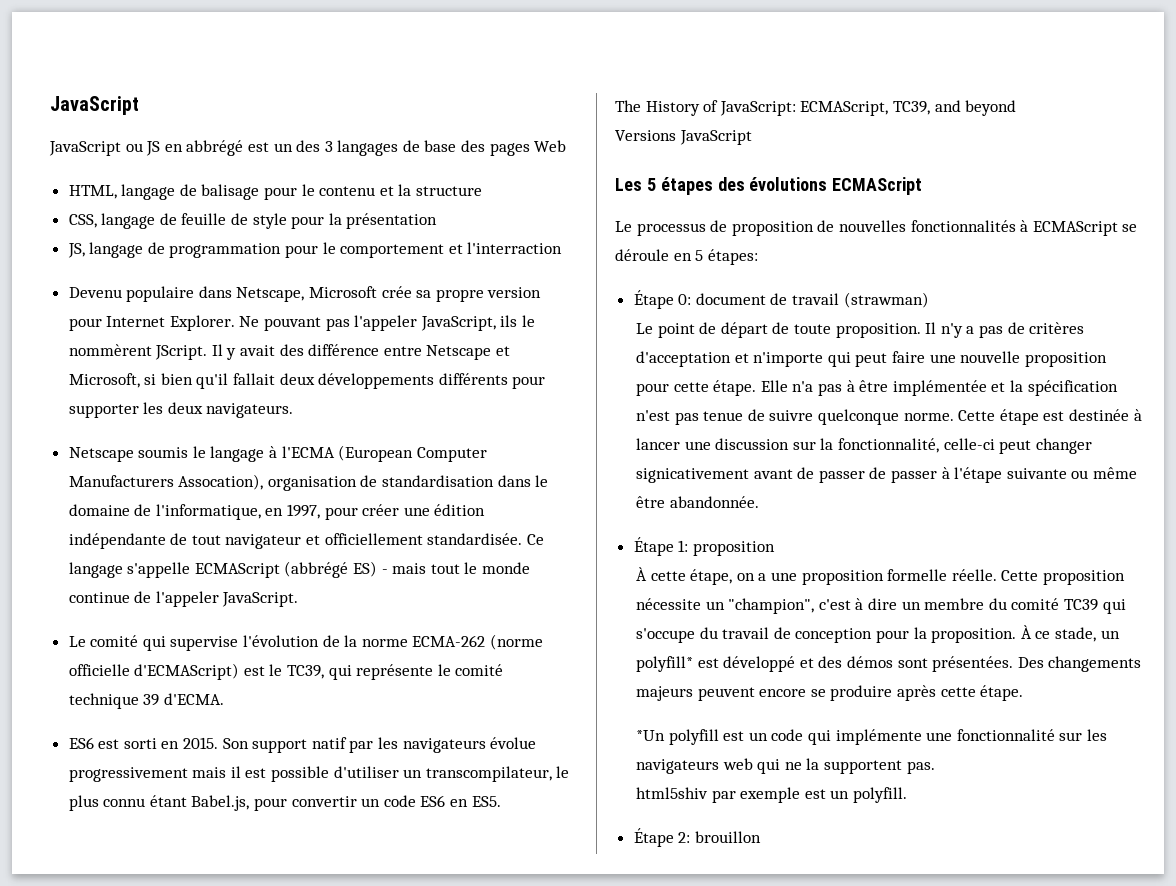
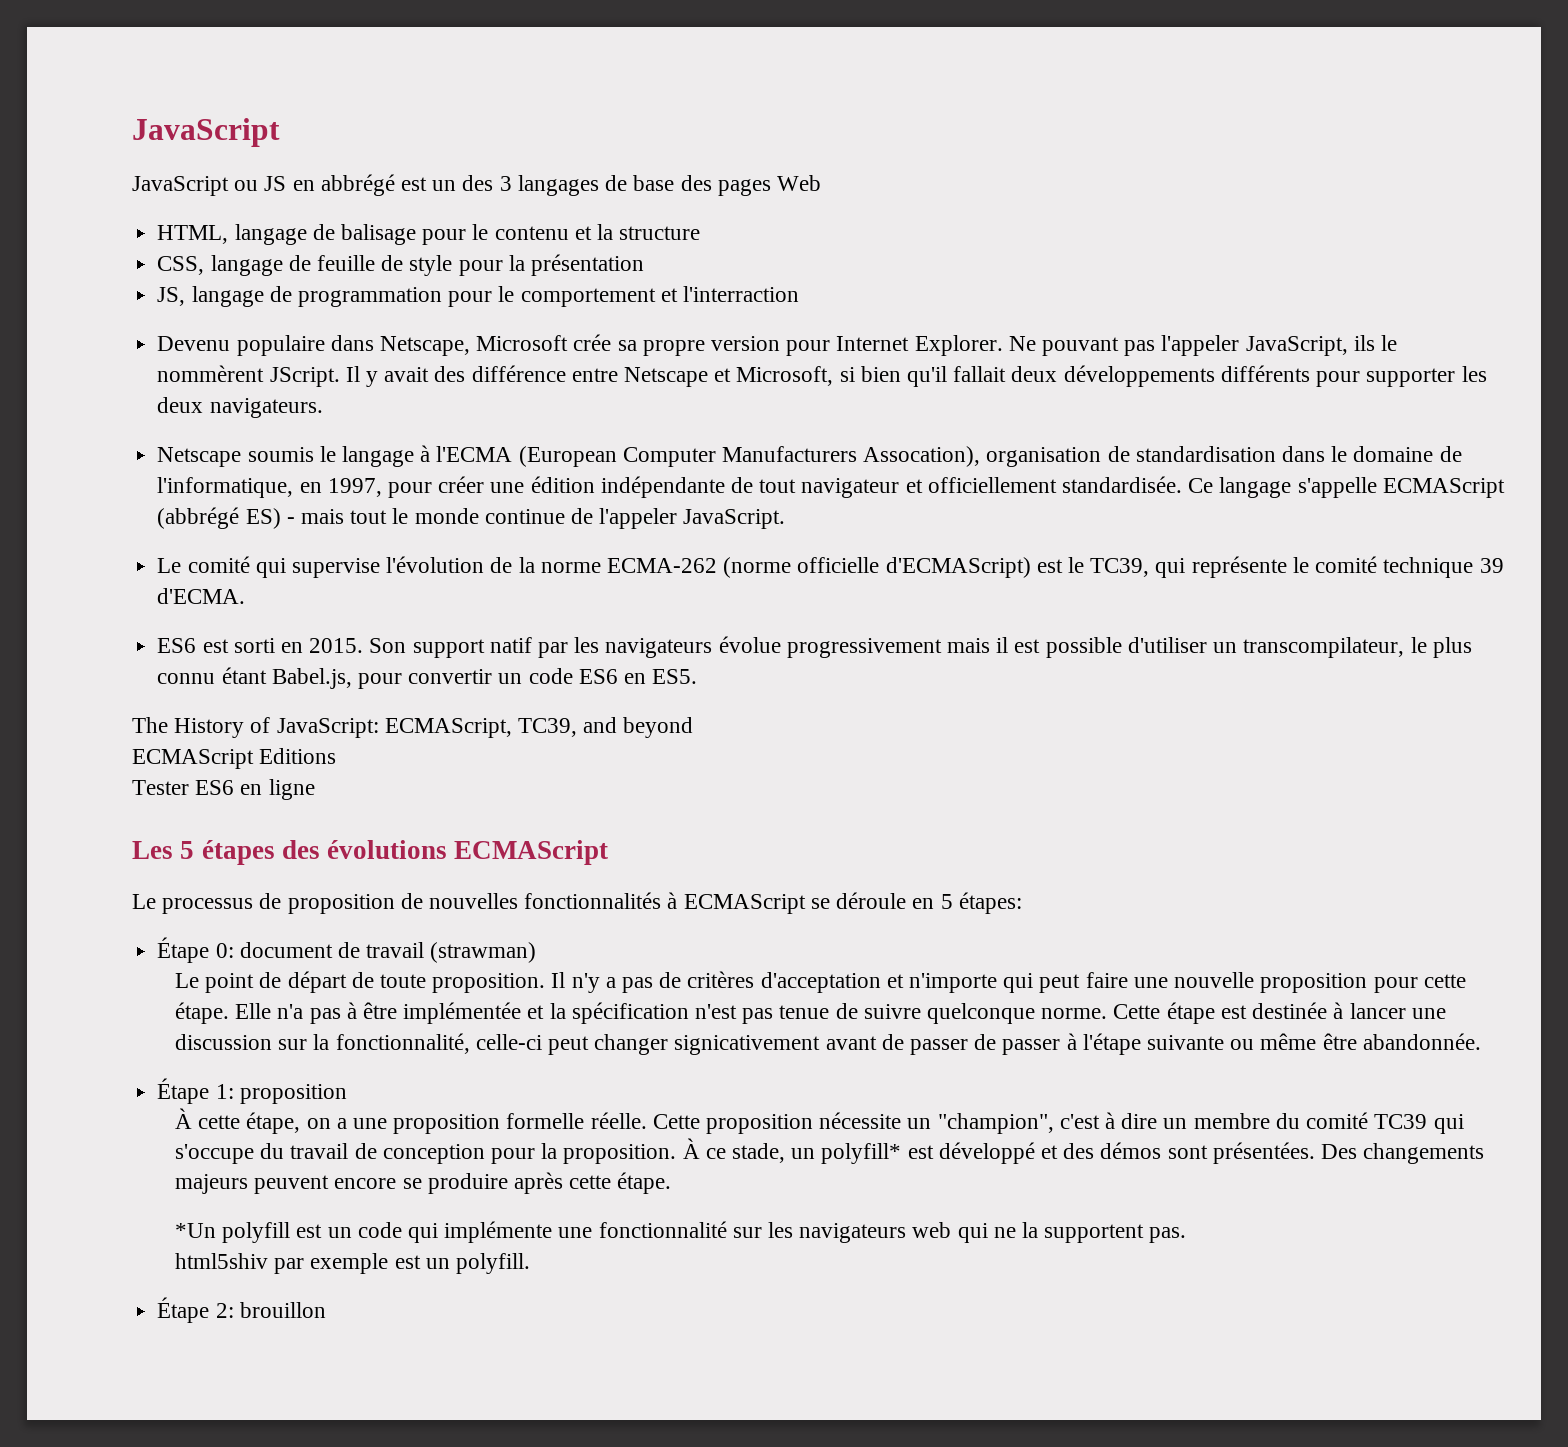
- Versions JavaScript
+ ECMAScript Editions
+ Tester ES6 en ligne

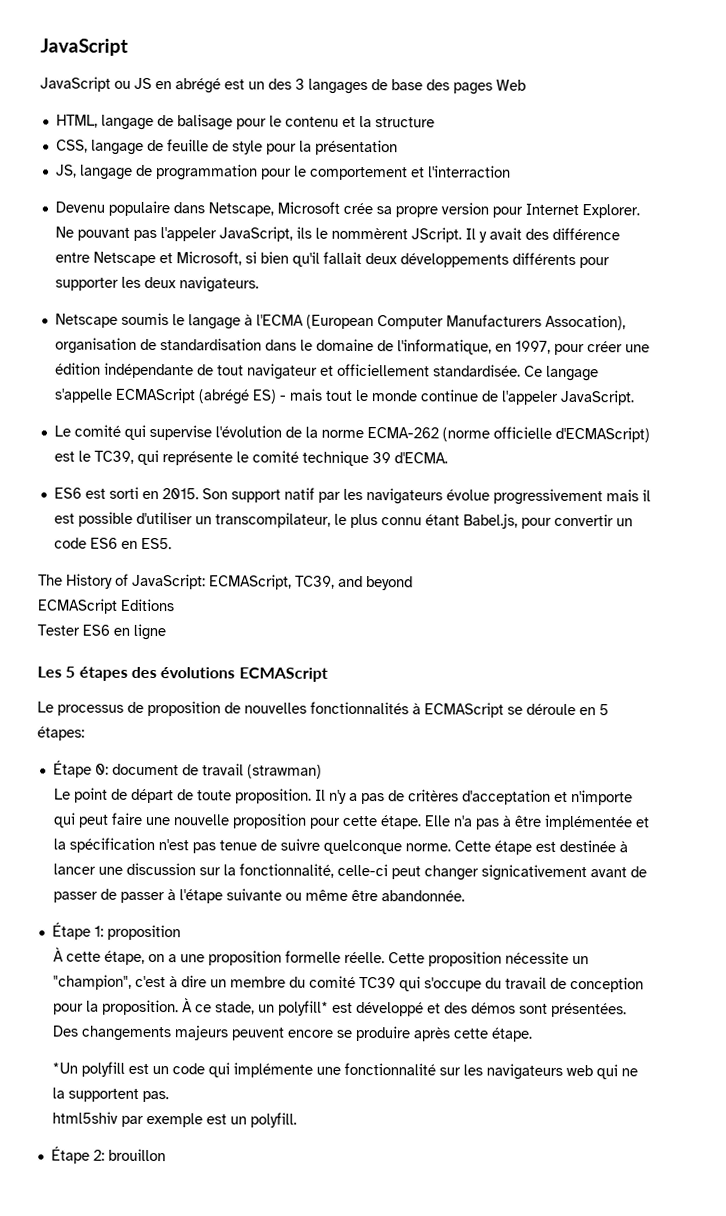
- JavaScript ou JS en abbrégé est un des 3 langages de base des pages Web
+ JavaScript ou JS en abrégé est un des 3 langages de base des pages Web
- Ce langage s'appelle ECMAScript (abbrégé ES) - mais tout le monde continue de l'appeler JavaScript.
+ Ce langage s'appelle ECMAScript (abrégé ES) - mais tout le monde continue de l'appeler JavaScript.

